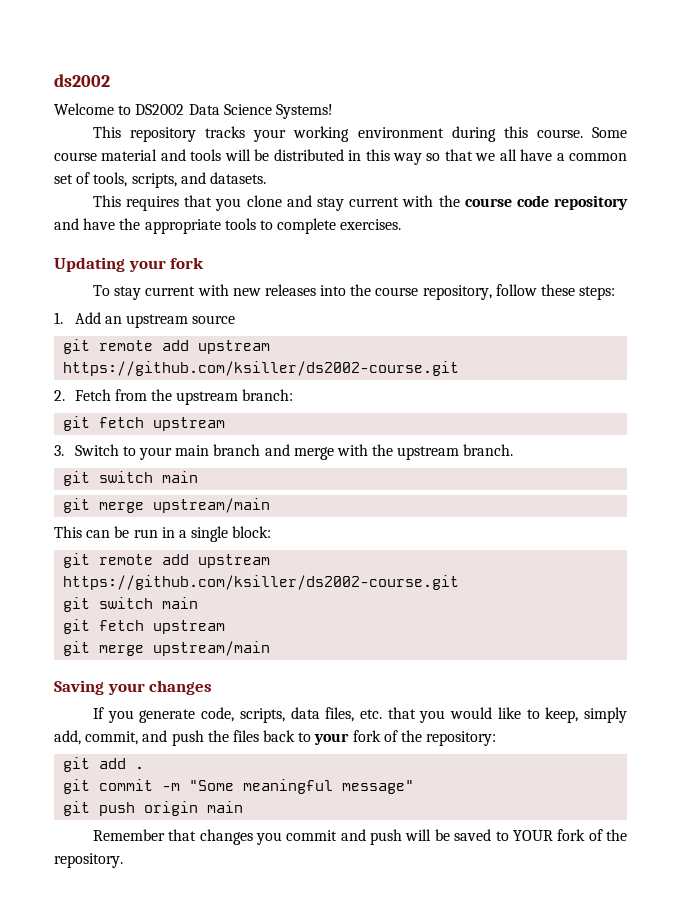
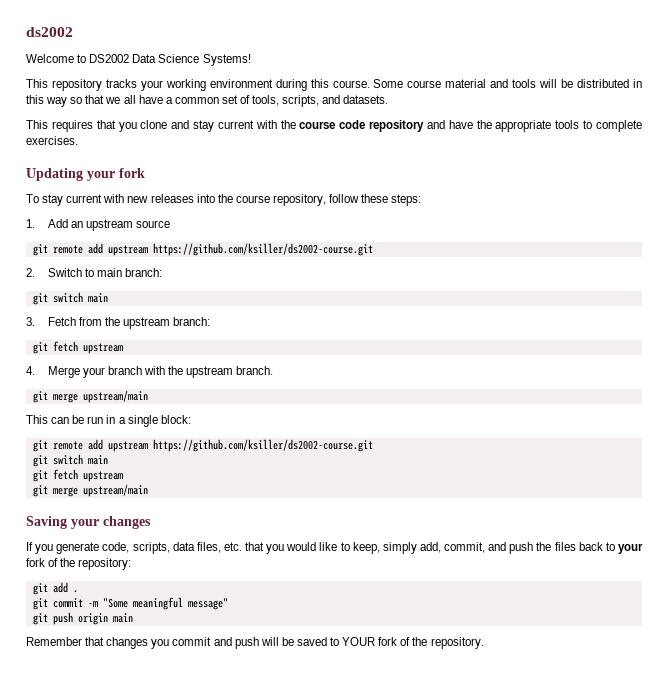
- 2. Fetch from the upstream branch:
+ 2. Switch to main branch:
+ git switch main
+ 3. Fetch from the upstream branch:
- 3. Switch to your main branch and merge with the upstream branch.
- git switch main
+ 4. Merge your branch with the upstream branch.

